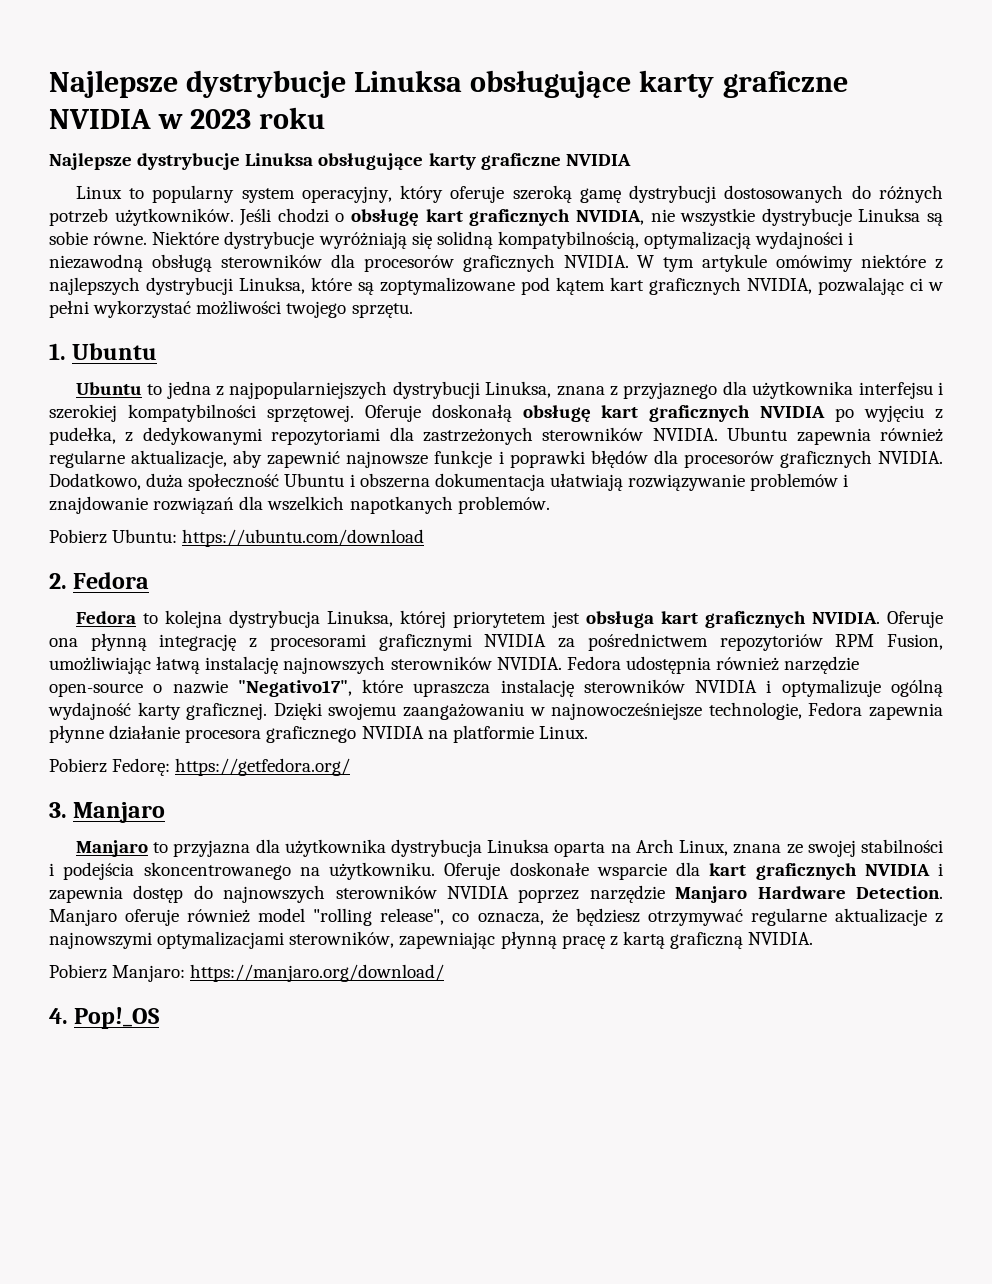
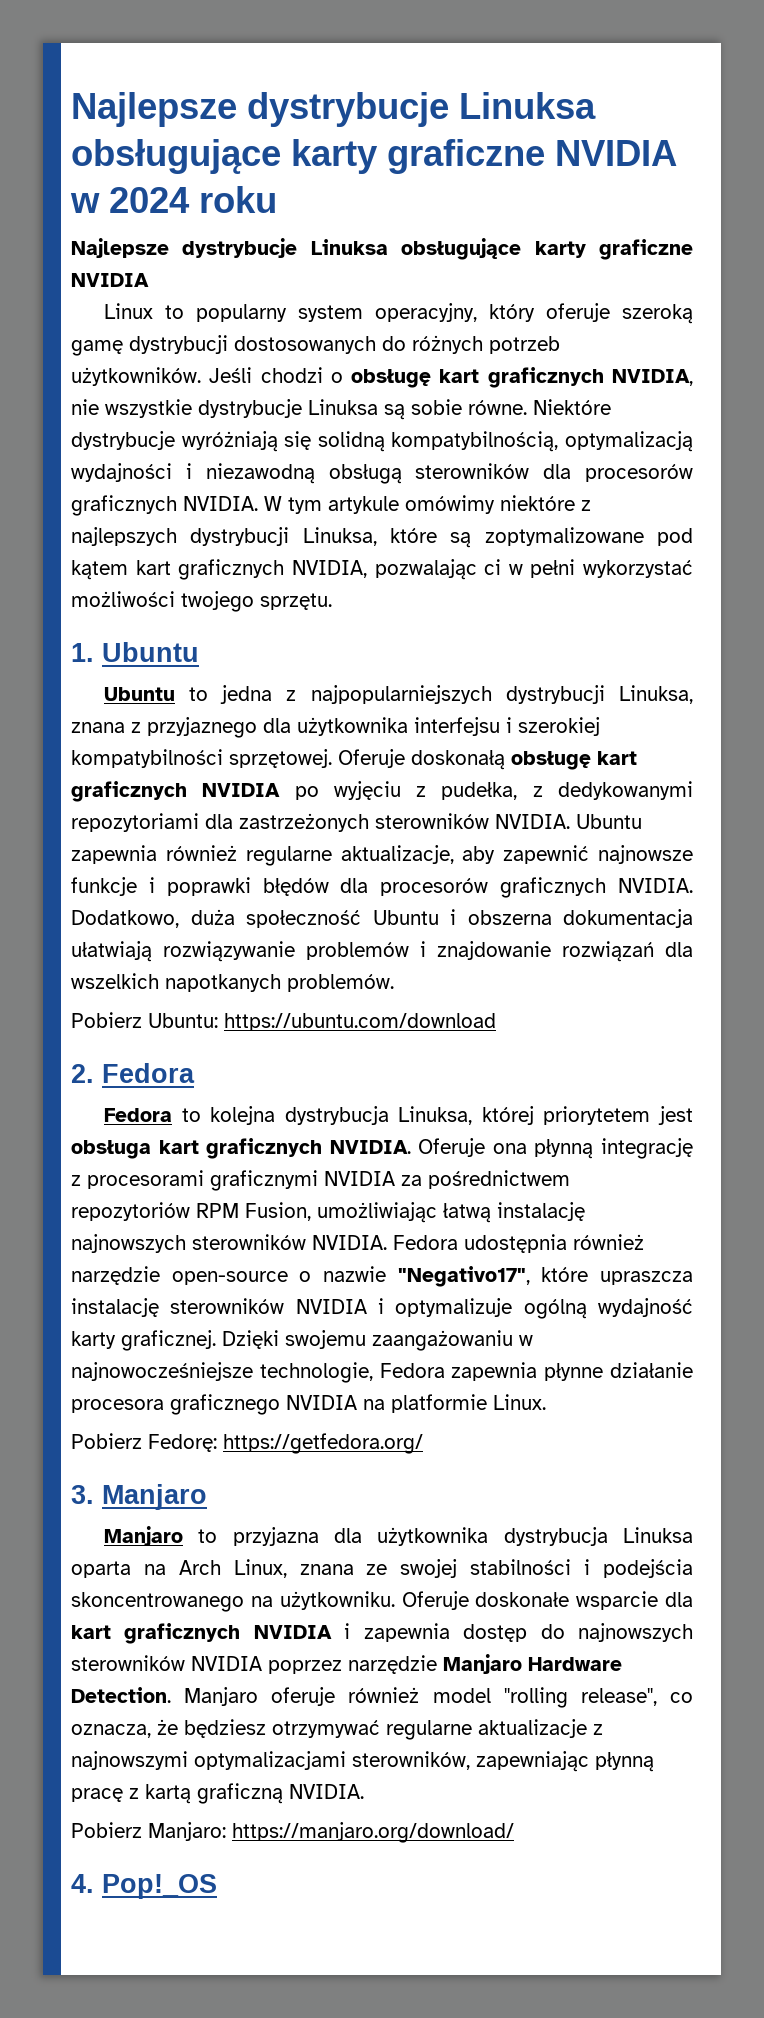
- Najlepsze dystrybucje Linuksa obsługujące karty graficzne NVIDIA w 2023 roku
+ Najlepsze dystrybucje Linuksa obsługujące karty graficzne NVIDIA w 2024 roku

